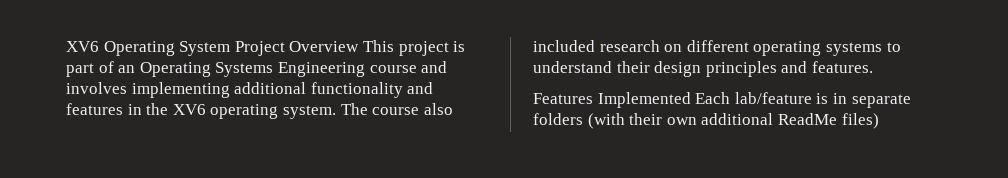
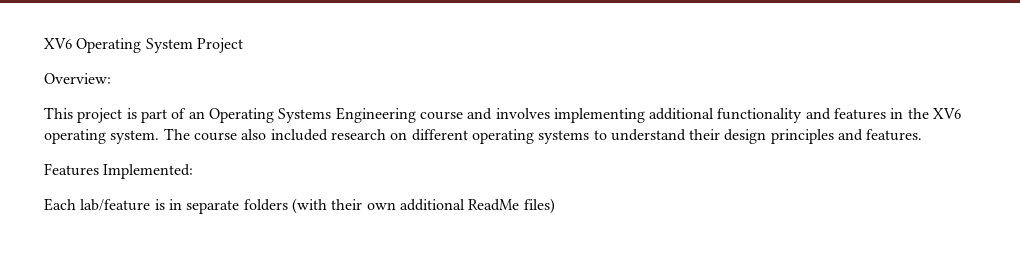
- XV6 Operating System Project Overview This project is part of an Operating Systems Engineering course and involves implementing additional functionality and features in the XV6 operating system.
+ XV6 Operating System Project
+ Overview:
+ This project is part of an Operating Systems Engineering course and involves implementing additional functionality and features in the XV6 operating system.
- Features Implemented Each lab/feature is in separate folders (with their own additional ReadMe files)
+ Features Implemented:
+ Each lab/feature is in separate folders (with their own additional ReadMe files)

